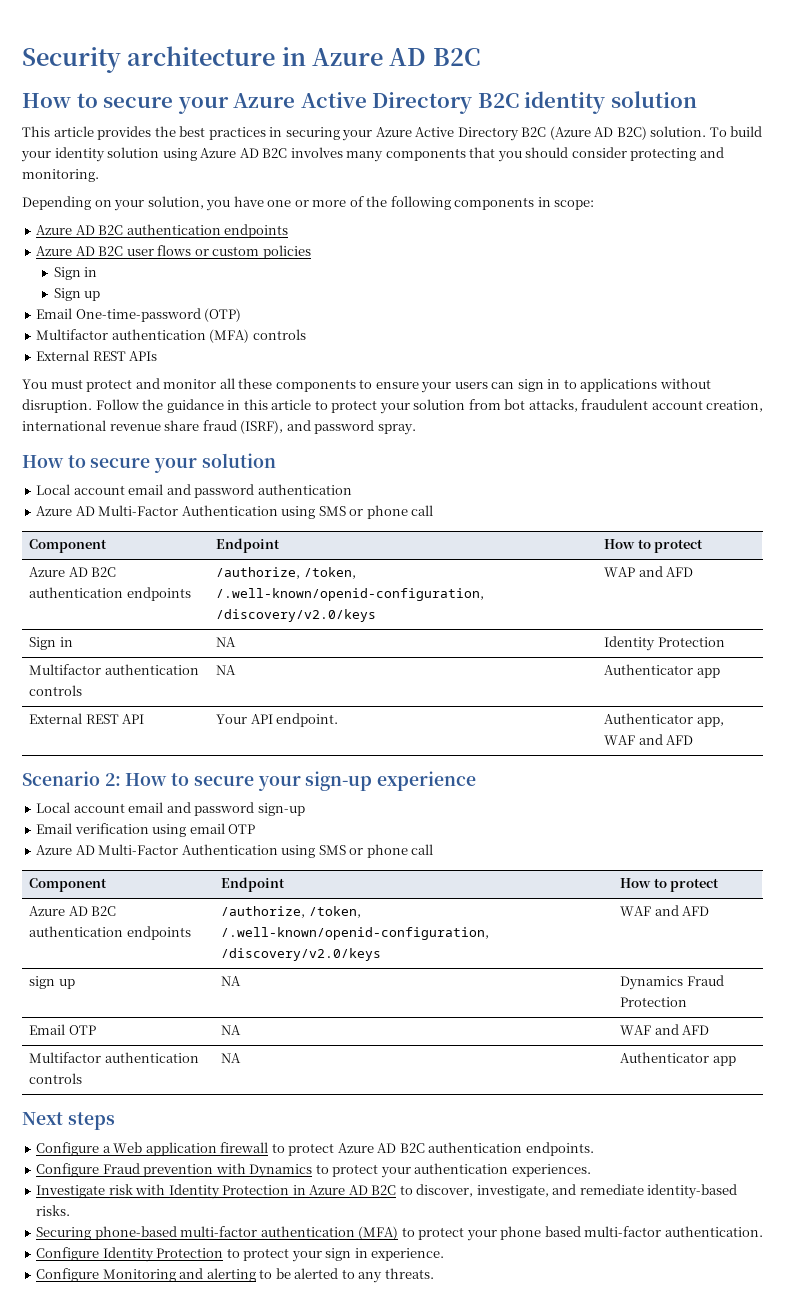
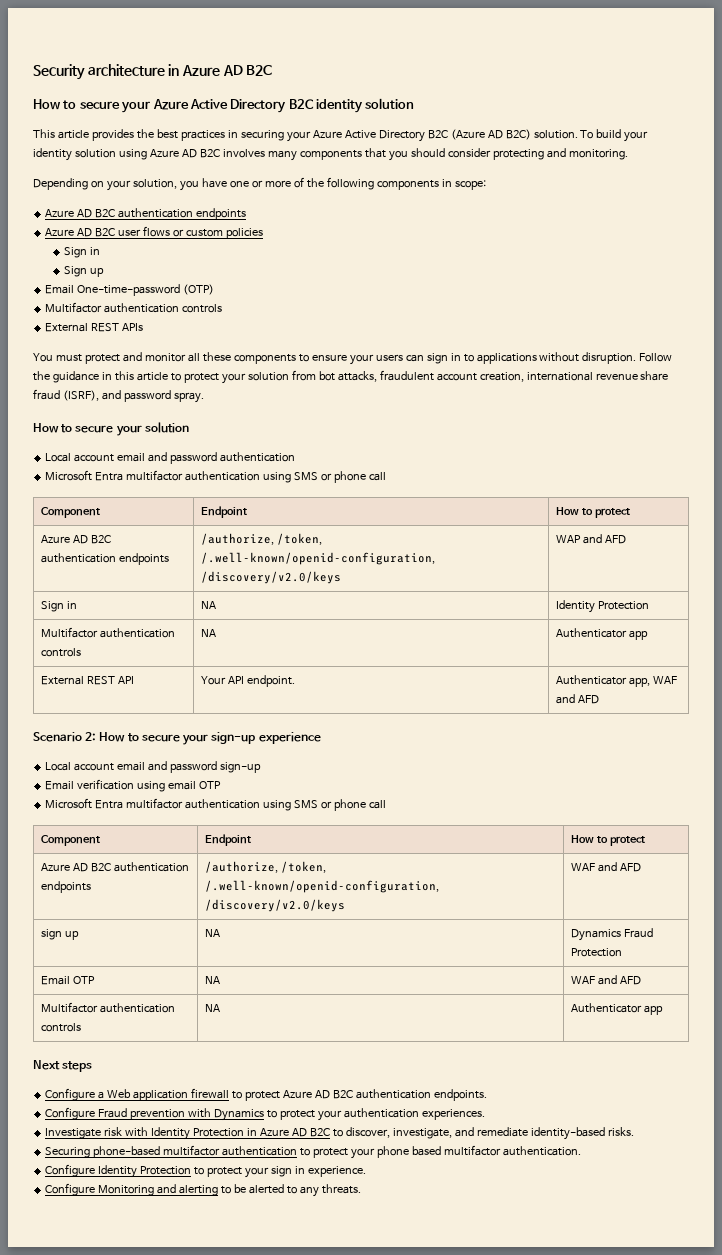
  Email One-time-password (OTP)
- Multifactor authentication (MFA) controls
+ Multifactor authentication controls
  Local account email and password authentication
- Azure AD Multi-Factor Authentication using SMS or phone call
+ Microsoft Entra multifactor authentication using SMS or phone call
  Email verification using email OTP
- Azure AD Multi-Factor Authentication using SMS or phone call
+ Microsoft Entra multifactor authentication using SMS or phone call
- Securing phone-based multi-factor authentication (MFA) to protect your phone based multi-factor authentication.
+ Securing phone-based multifactor authentication to protect your phone based multifactor authentication.

